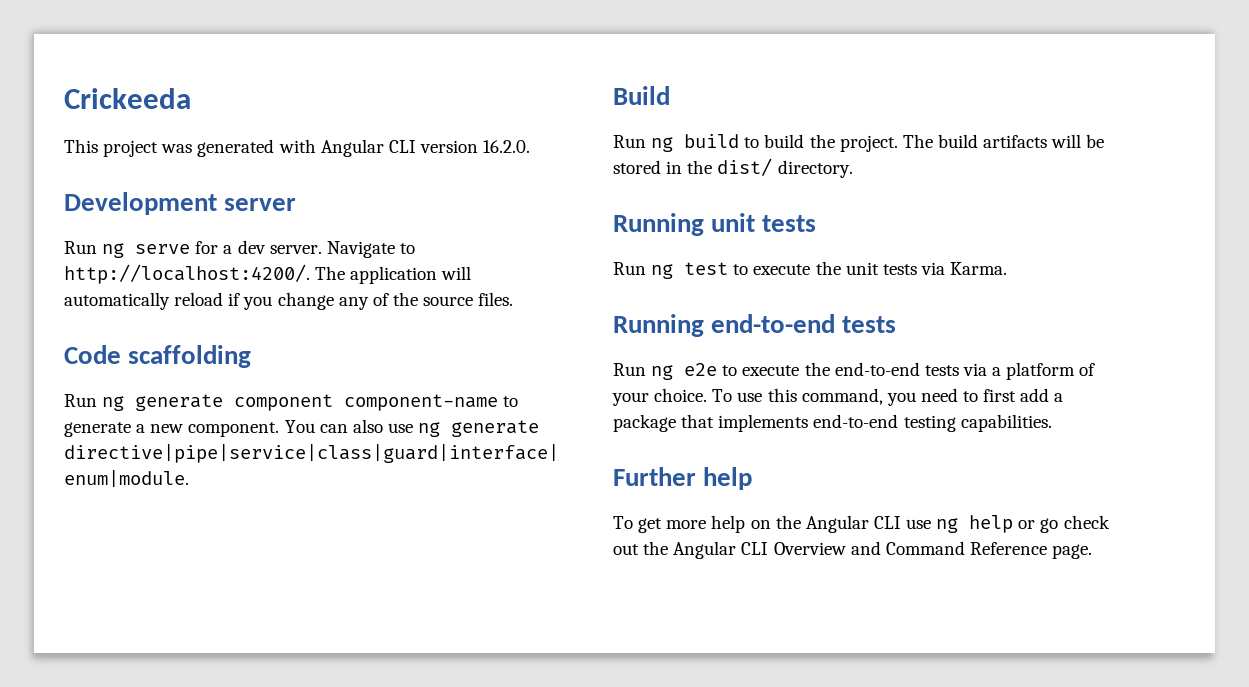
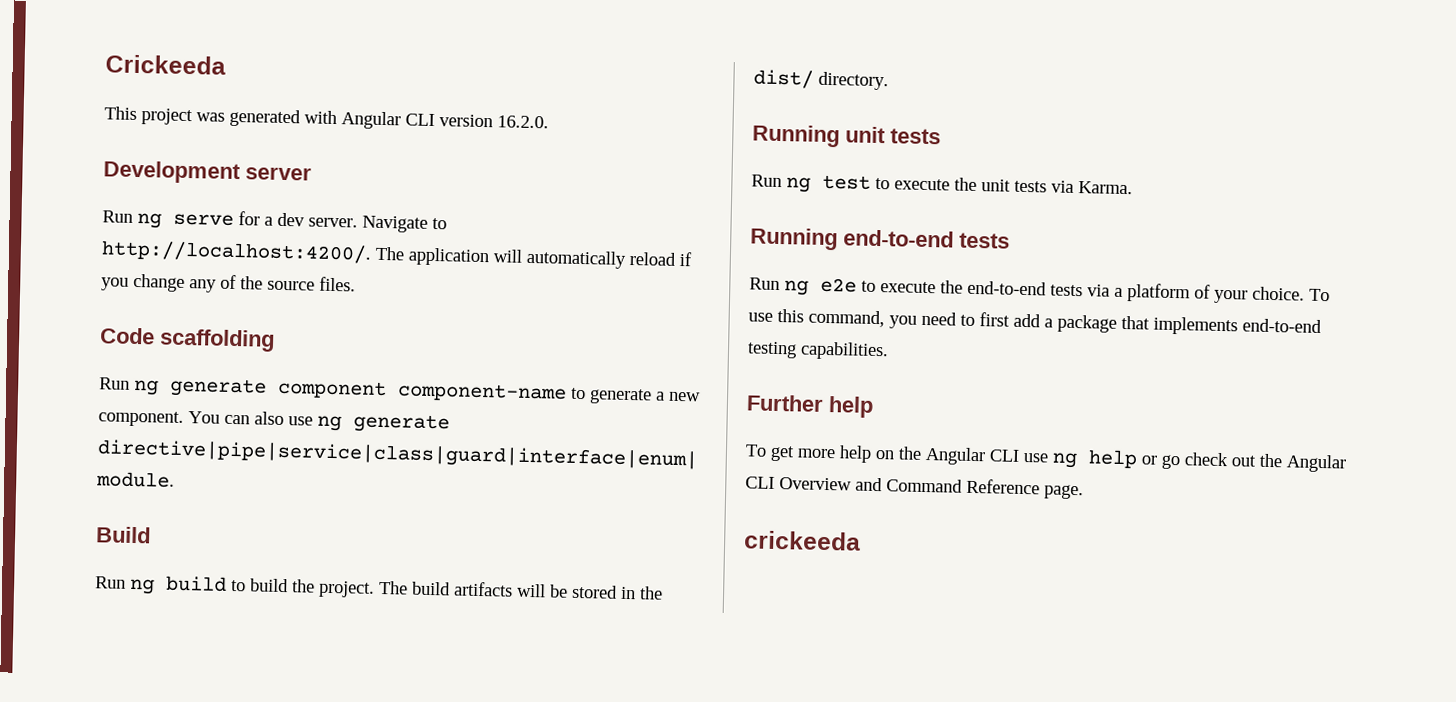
+ crickeeda

